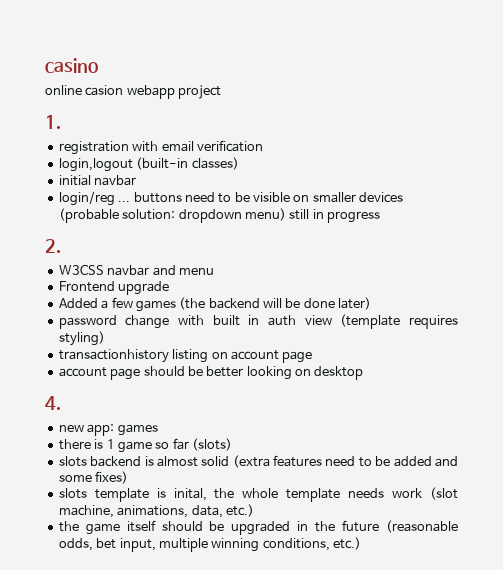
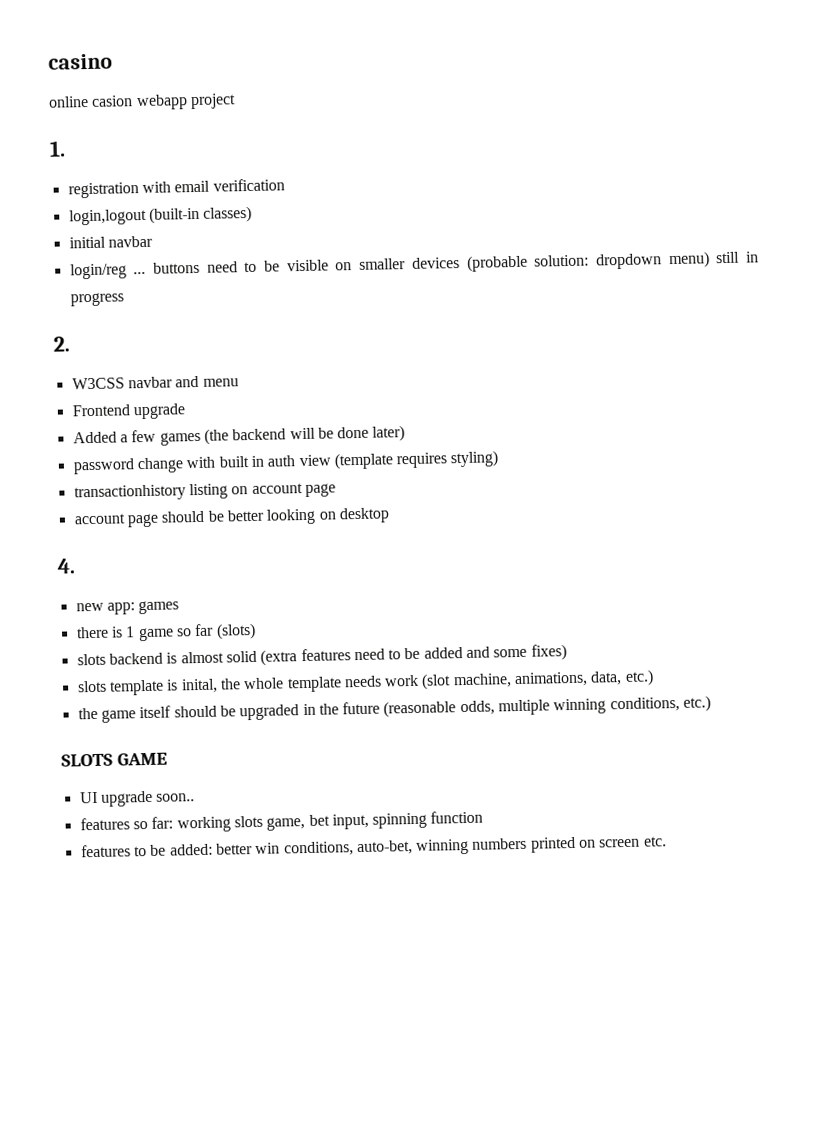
- the game itself should be upgraded in the future (reasonable odds, bet input, multiple winning conditions, etc.)
+ the game itself should be upgraded in the future (reasonable odds, multiple winning conditions, etc.)
+ SLOTS GAME
+ UI upgrade soon..
+ features so far: working slots game, bet input, spinning function
+ features to be added: better win conditions, auto-bet, winning numbers printed on screen etc.

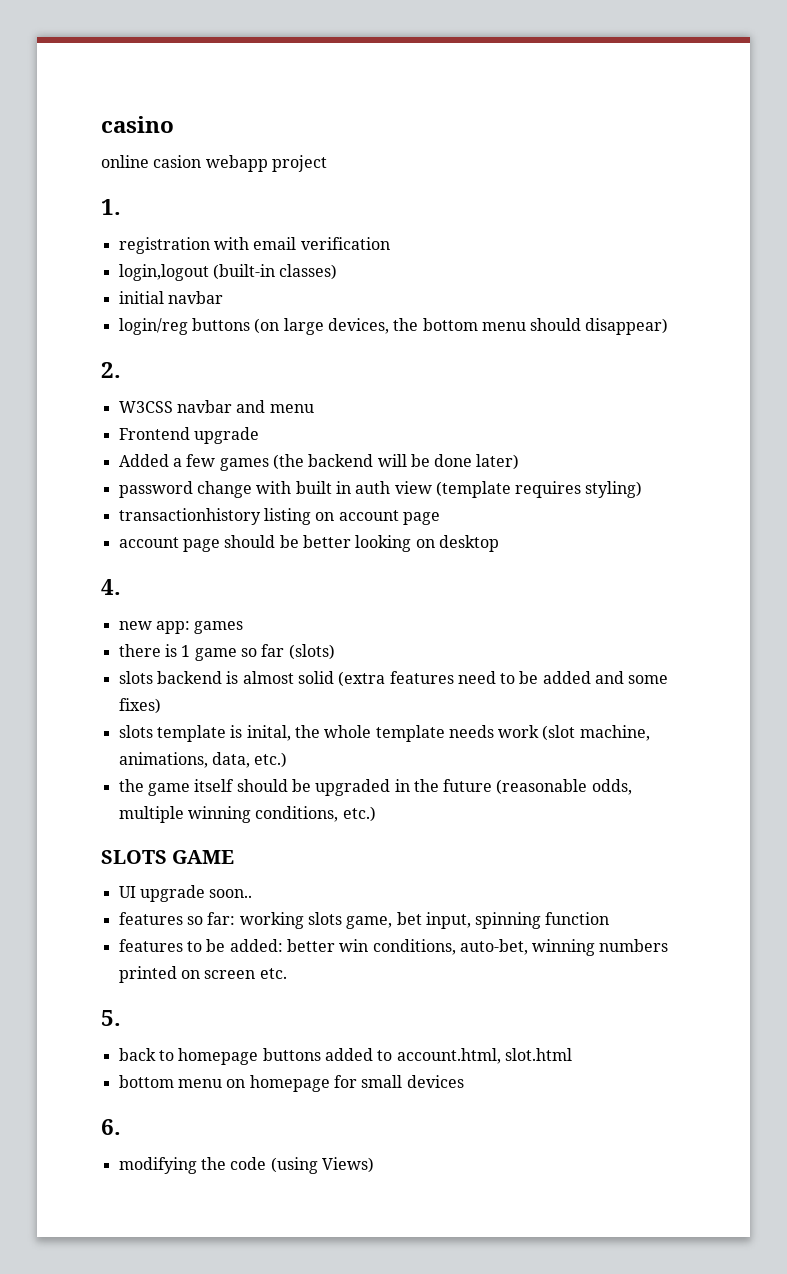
- login/reg ... buttons need to be visible on smaller devices (probable solution: dropdown menu) still in progress
+ login/reg buttons (on large devices, the bottom menu should disappear)
+ 5.
+ back to homepage buttons added to account.html, slot.html
+ bottom menu on homepage for small devices
+ 6.
+ modifying the code (using Views)

